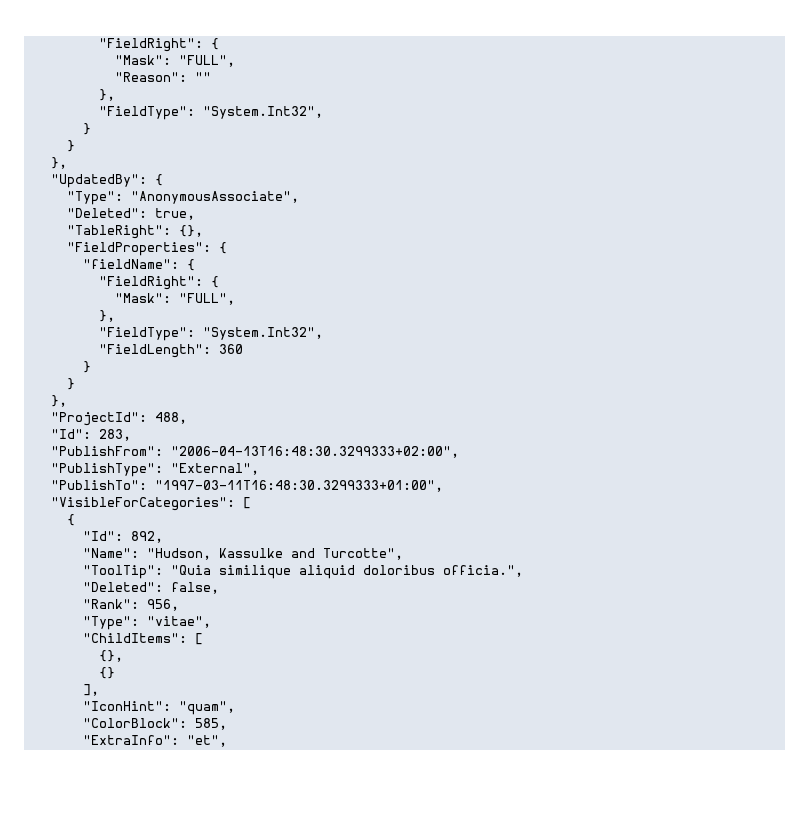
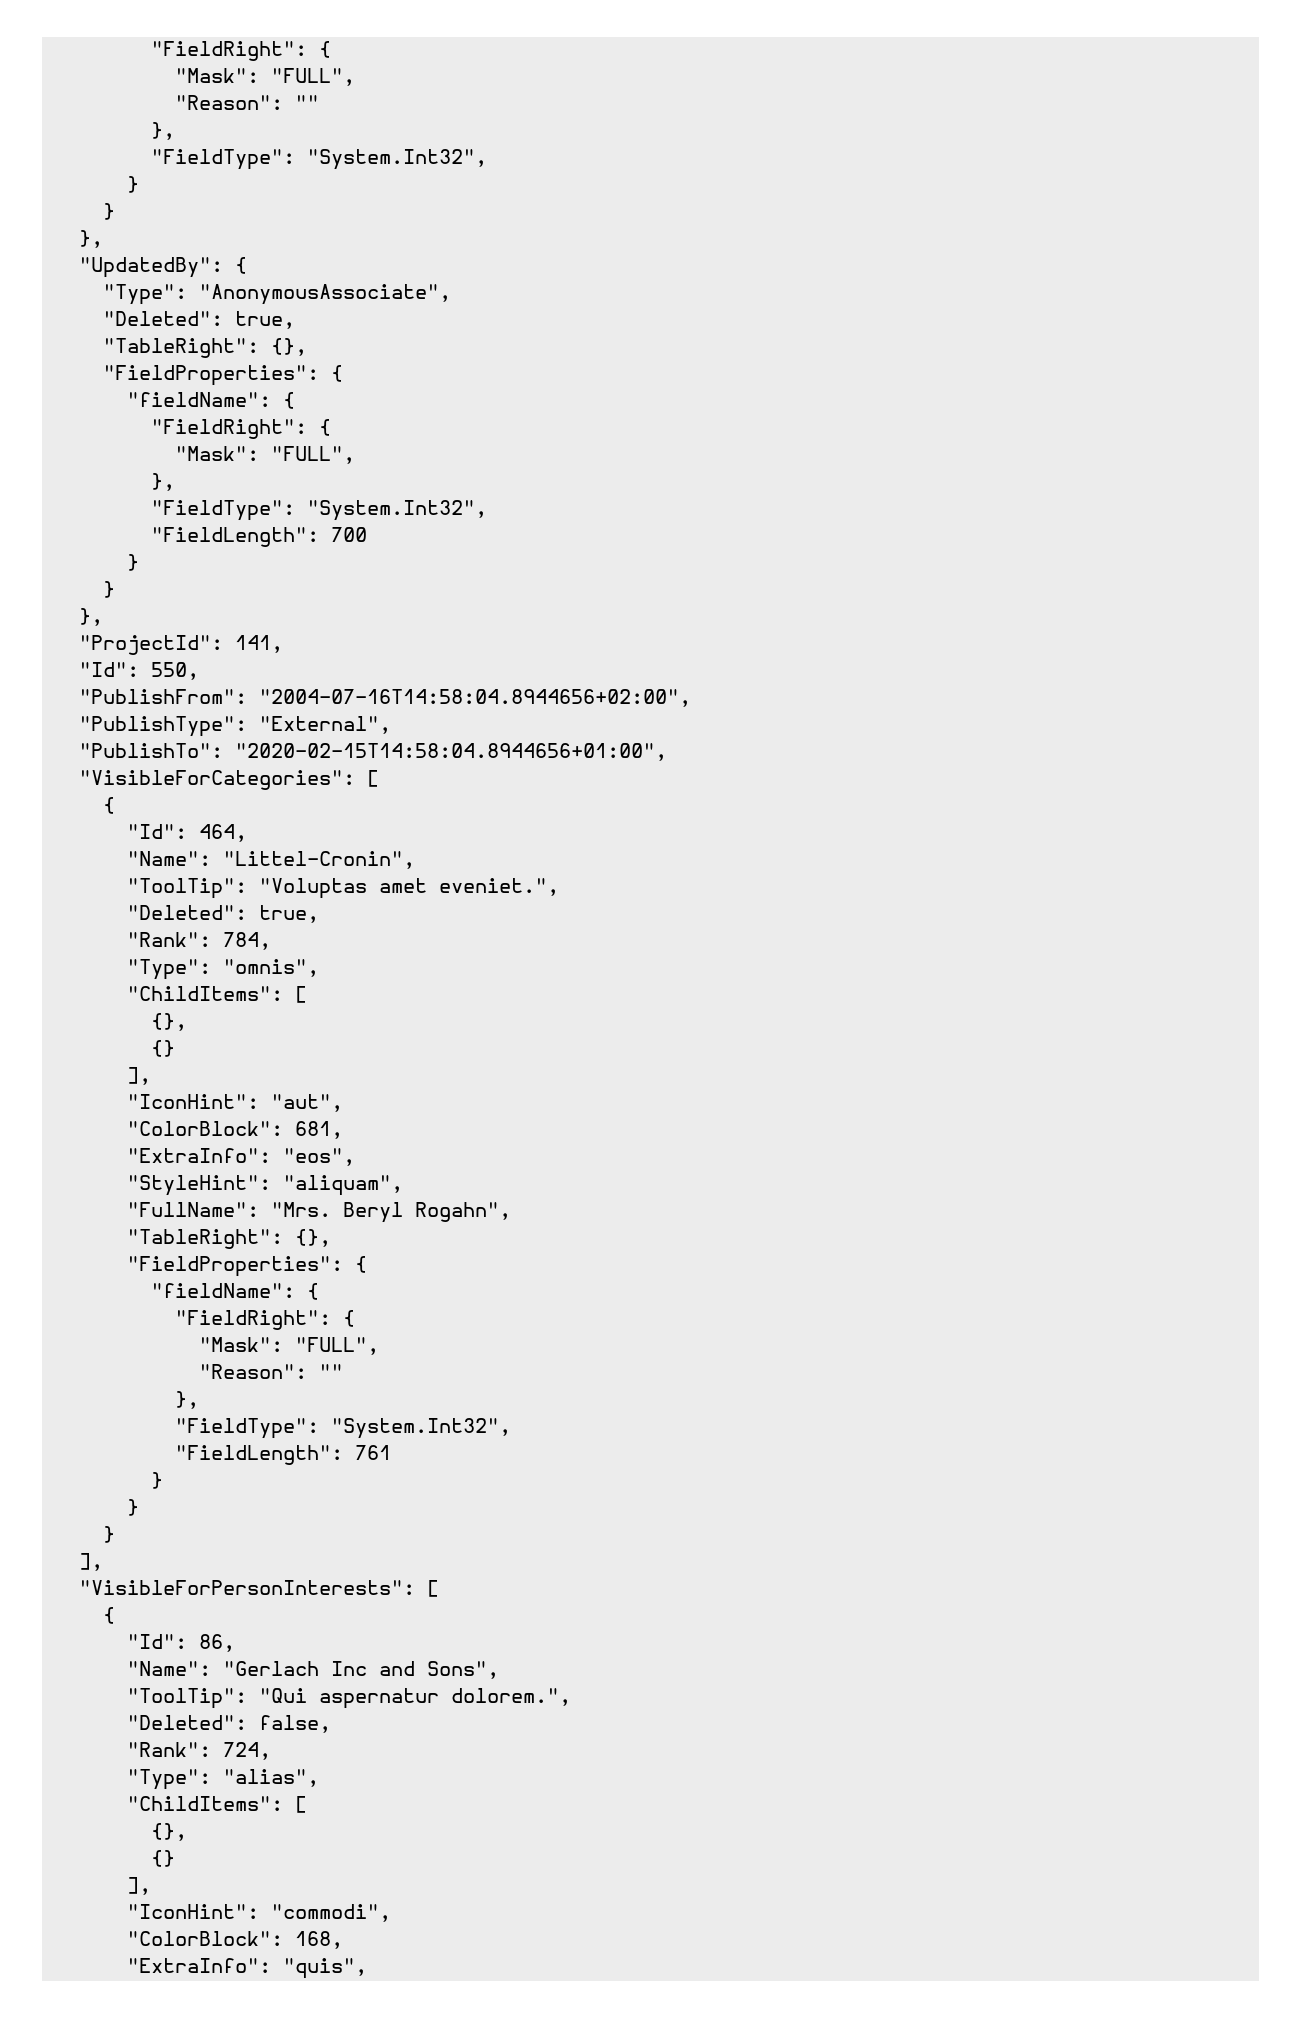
- "FieldLength": 360
+ "FieldLength": 700
- "ProjectId": 488,
- "Id": 283,
+ "ProjectId": 141,
+ "Id": 550,
- "PublishFrom": "2006-04-13T16:48:30.3299333+02:00",
+ "PublishFrom": "2004-07-16T14:58:04.8944656+02:00",
- "PublishTo": "1997-03-11T16:48:30.3299333+01:00",
+ "PublishTo": "2020-02-15T14:58:04.8944656+01:00",
- "Id": 892,
- "Name": "Hudson, Kassulke and Turcotte",
- "ToolTip": "Quia similique aliquid doloribus officia.",
- "Deleted": false,
- "Rank": 956,
- "Type": "vitae",
+ "Id": 464,
+ "Name": "Littel-Cronin",
+ "ToolTip": "Voluptas amet eveniet.",
+ "Deleted": true,
+ "Rank": 784,
+ "Type": "omnis",
  "ChildItems": [
  {},
  {}
  ],
- "IconHint": "quam",
- "ColorBlock": 585,
- "ExtraInfo": "et",
+ "IconHint": "aut",
+ "ColorBlock": 681,
+ "ExtraInfo": "eos",
+ "StyleHint": "aliquam",
+ "FullName": "Mrs. Beryl Rogahn",
+ "TableRight": {},
+ "FieldProperties": {
+ "fieldName": {
+ "FieldRight": {
+ "Mask": "FULL",
+ "Reason": ""
+ },
+ "FieldType": "System.Int32",
+ "FieldLength": 761
+ }
+ }
+ }
+ ],
+ "VisibleForPersonInterests": [
+ {
+ "Id": 86,
+ "Name": "Gerlach Inc and Sons",
+ "ToolTip": "Qui aspernatur dolorem.",
+ "Deleted": false,
+ "Rank": 724,
+ "Type": "alias",
+ "ChildItems": [
+ {},
+ {}
+ ],
+ "IconHint": "commodi",
+ "ColorBlock": 168,
+ "ExtraInfo": "quis",

